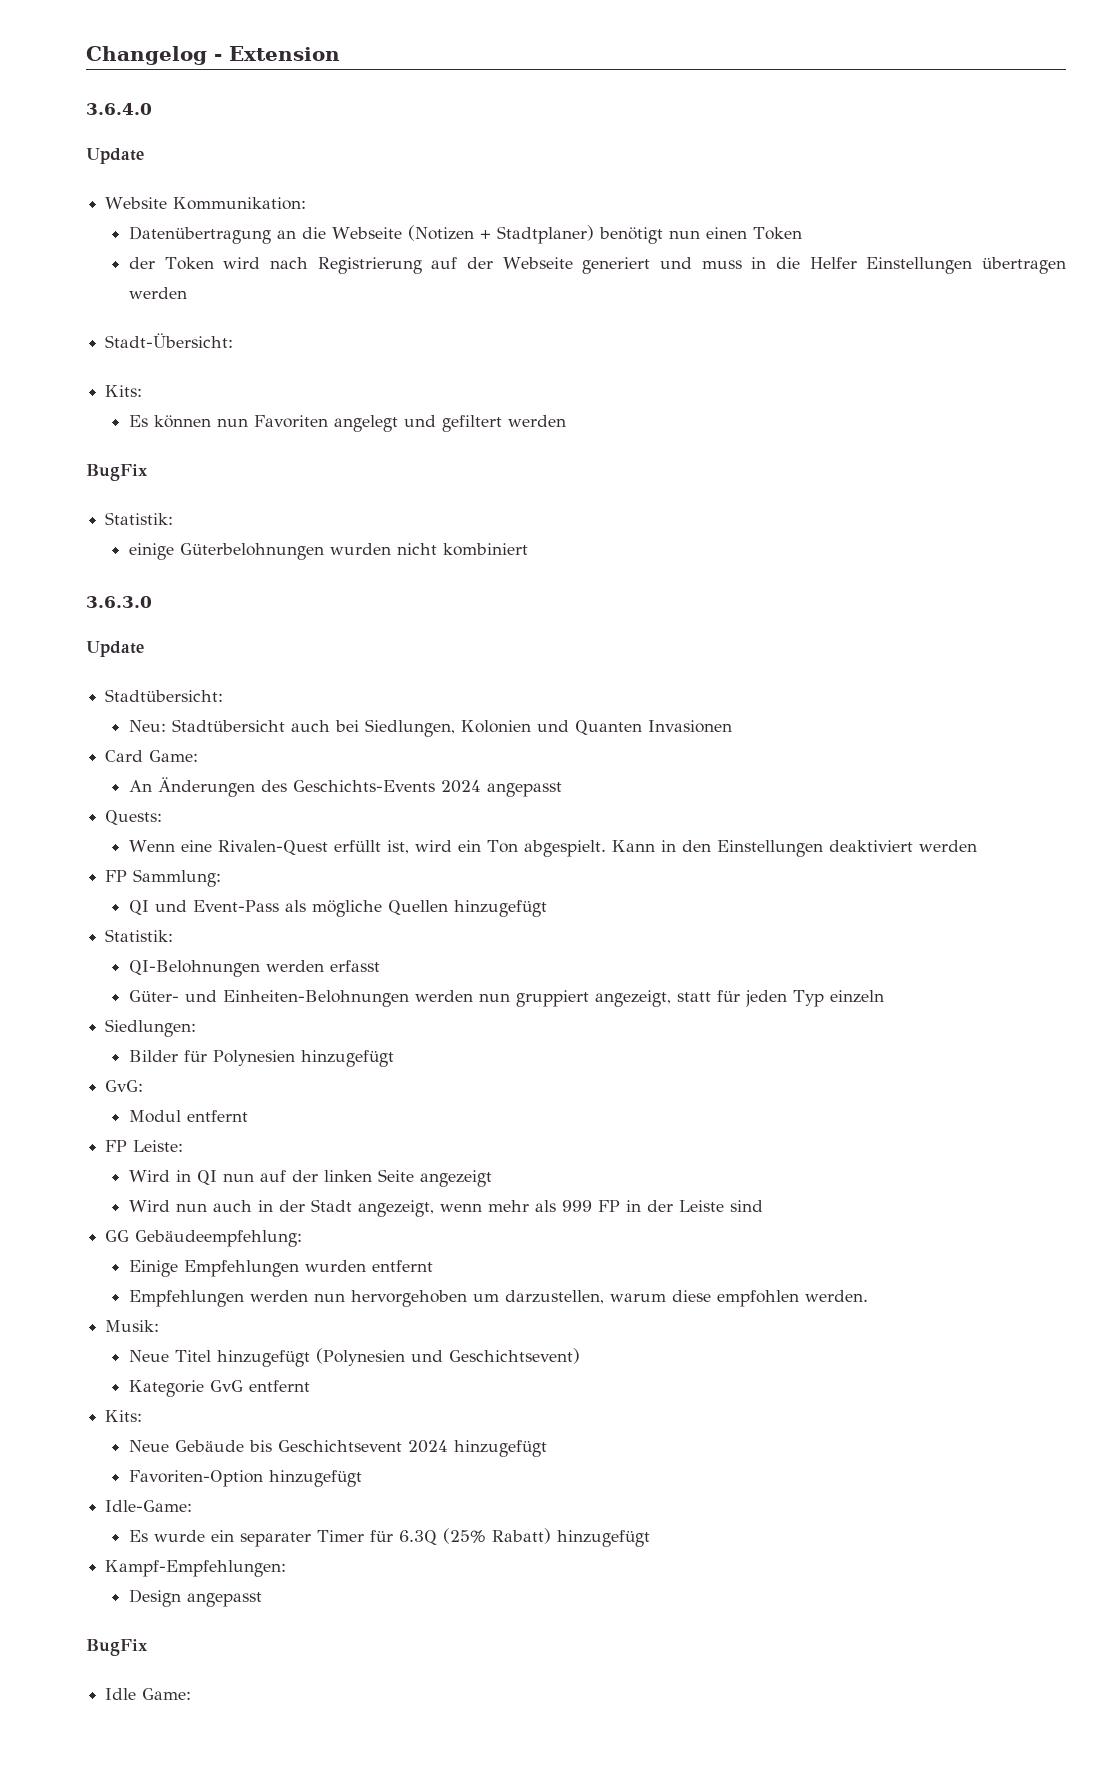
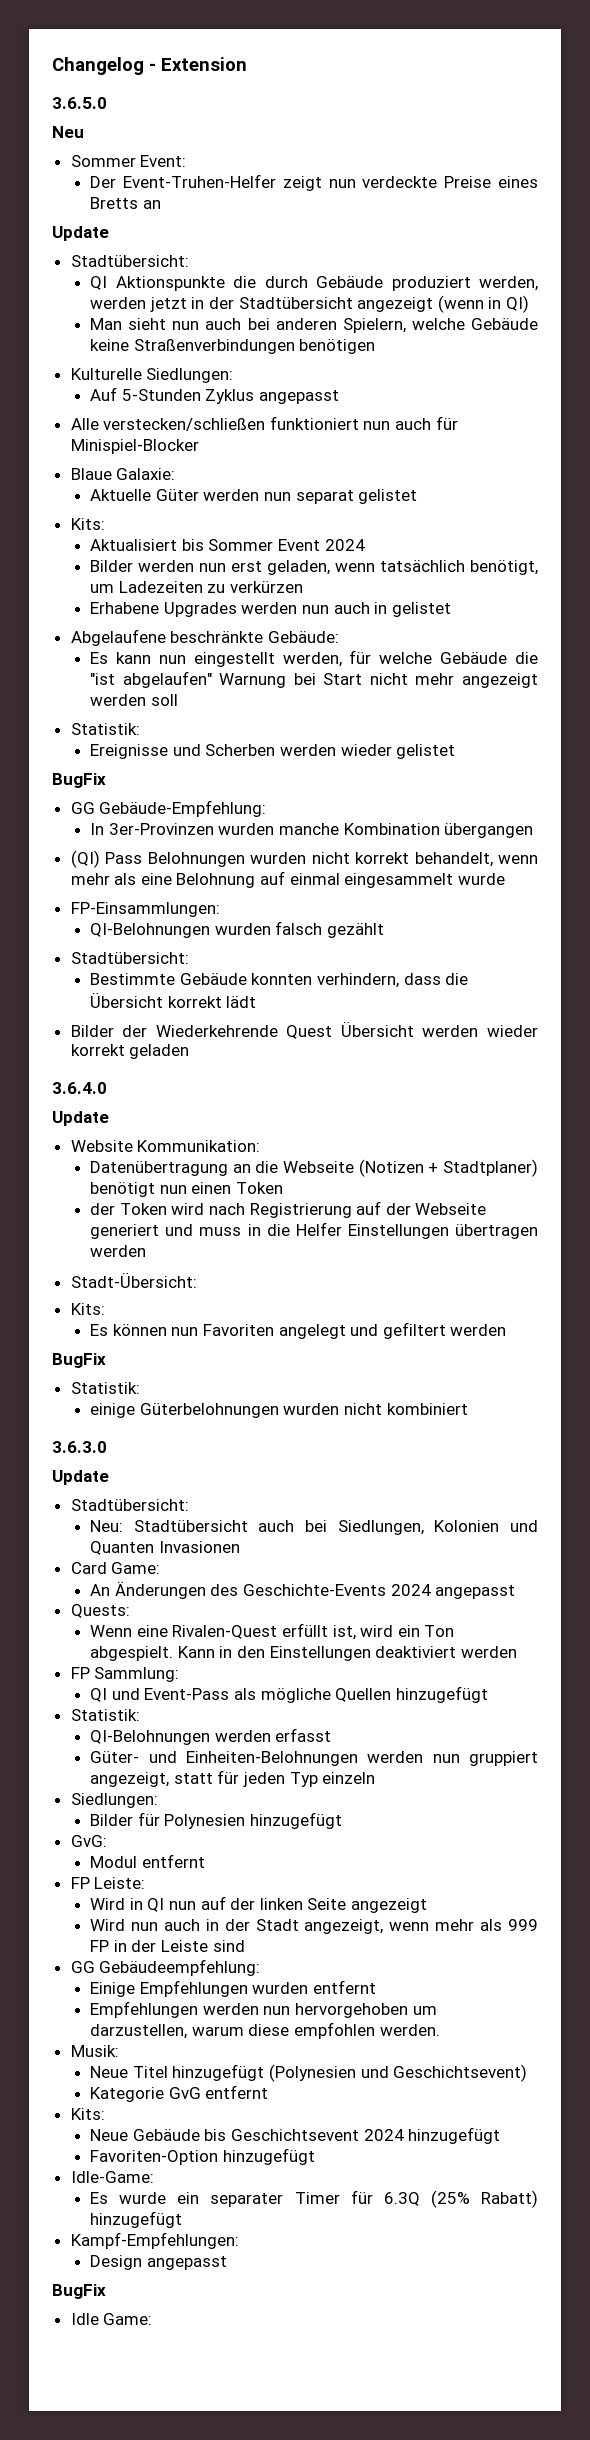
+ 3.6.5.0
+ Neu
+ Sommer Event:
+ Der Event-Truhen-Helfer zeigt nun verdeckte Preise eines Bretts an
+ Update
+ Stadtübersicht:
+ QI Aktionspunkte die durch Gebäude produziert werden, werden jetzt in der Stadtübersicht angezeigt (wenn in QI)
+ Man sieht nun auch bei anderen Spielern, welche Gebäude keine Straßenverbindungen benötigen
+ Kulturelle Siedlungen:
+ Auf 5-Stunden Zyklus angepasst
+ Alle verstecken/schließen funktioniert nun auch für Minispiel-Blocker
+ Blaue Galaxie:
+ Aktuelle Güter werden nun separat gelistet
+ Kits:
+ Aktualisiert bis Sommer Event 2024
+ Bilder werden nun erst geladen, wenn tatsächlich benötigt, um Ladezeiten zu verkürzen
+ Erhabene Upgrades werden nun auch in gelistet
+ Abgelaufene beschränkte Gebäude:
+ Es kann nun eingestellt werden, für welche Gebäude die "ist abgelaufen" Warnung bei Start nicht mehr angezeigt werden soll
+ Statistik:
+ Ereignisse und Scherben werden wieder gelistet
+ BugFix
+ GG Gebäude-Empfehlung:
+ In 3er-Provinzen wurden manche Kombination übergangen
+ (QI) Pass Belohnungen wurden nicht korrekt behandelt, wenn mehr als eine Belohnung auf einmal eingesammelt wurde
+ FP-Einsammlungen:
+ QI-Belohnungen wurden falsch gezählt
+ Stadtübersicht:
+ Bestimmte Gebäude konnten verhindern, dass die Übersicht korrekt lädt
+ Bilder der Wiederkehrende Quest Übersicht werden wieder korrekt geladen
- An Änderungen des Geschichts-Events 2024 angepasst
+ An Änderungen des Geschichte-Events 2024 angepasst

